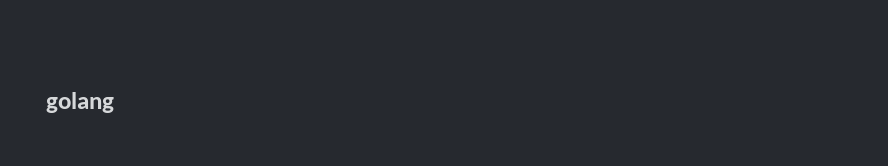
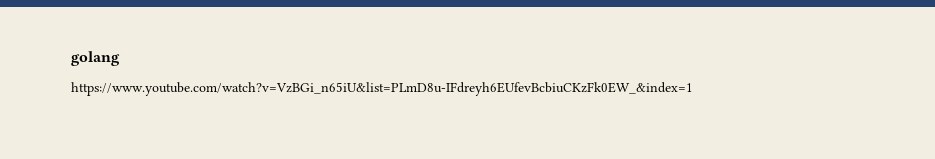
+ https://www.youtube.com/watch?v=VzBGi_n65iU&list=PLmD8u-IFdreyh6EUfevBcbiuCKzFk0EW_&index=1

